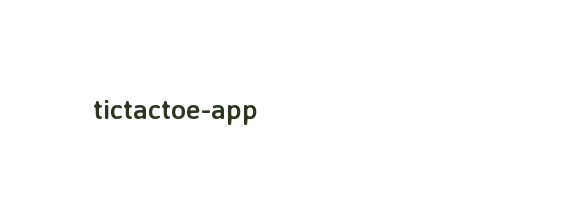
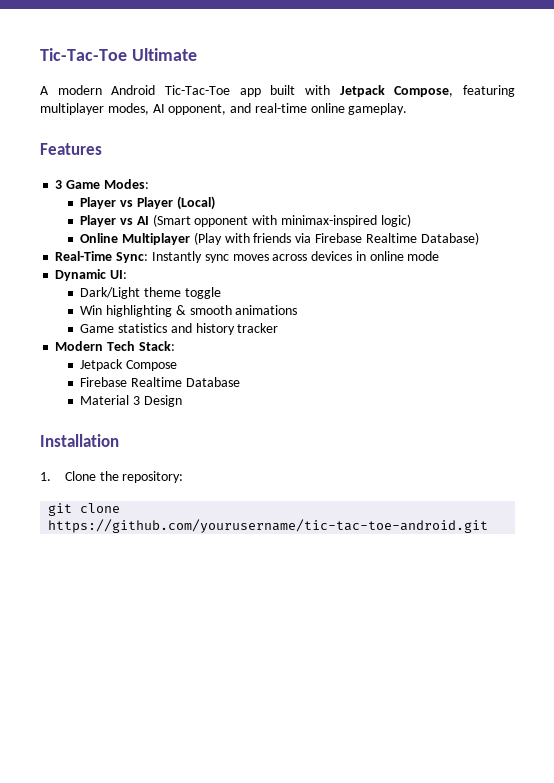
- tictactoe-app
+ Tic-Tac-Toe Ultimate
+ A modern Android Tic-Tac-Toe app built with Jetpack Compose, featuring multiplayer modes, AI opponent, and real-time online gameplay.
+ Features
+ 3 Game Modes:
+ Player vs Player (Local)
+ Player vs AI (Smart opponent with minimax-inspired logic)
+ Online Multiplayer (Play with friends via Firebase Realtime Database)
+ Real-Time Sync: Instantly sync moves across devices in online mode
+ Dynamic UI:
+ Dark/Light theme toggle
+ Win highlighting & smooth animations
+ Game statistics and history tracker
+ Modern Tech Stack:
+ Jetpack Compose
+ Firebase Realtime Database
+ Material 3 Design
+ Installation
+ 1. Clone the repository:
+ git clone https://github.com/yourusername/tic-tac-toe-android.git

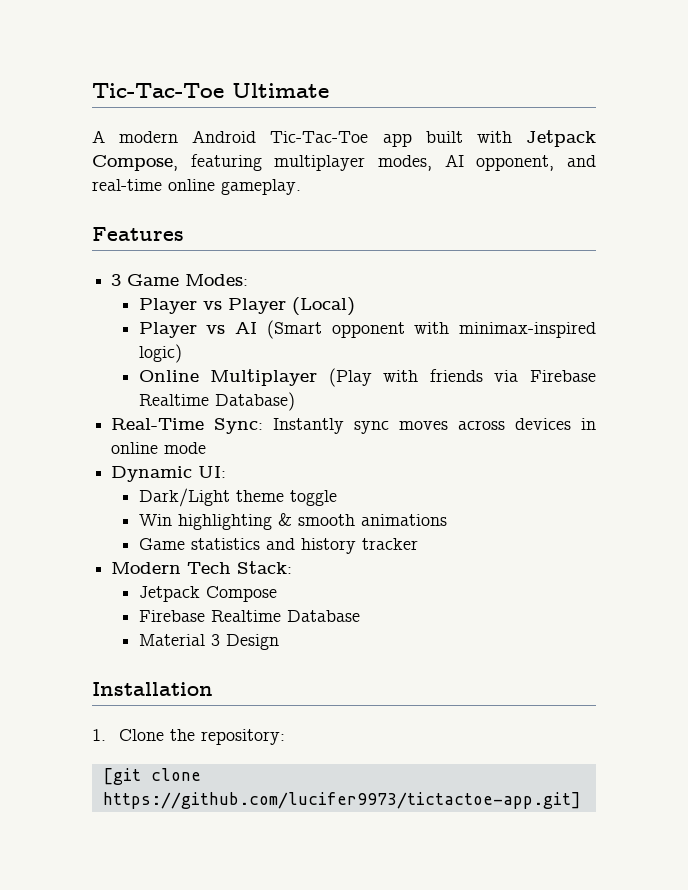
- git clone https://github.com/yourusername/tic-tac-toe-android.git
+ [git clone https://github.com/lucifer9973/tictactoe-app.git]

